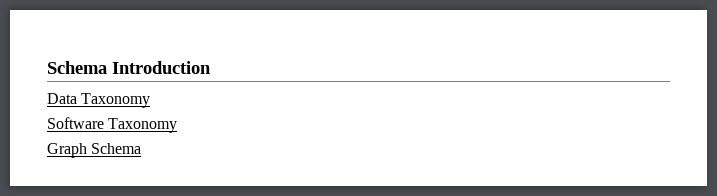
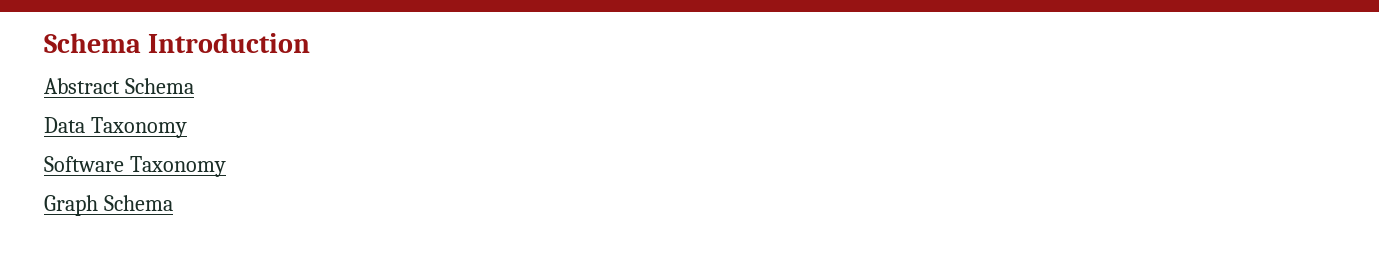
+ Abstract Schema

